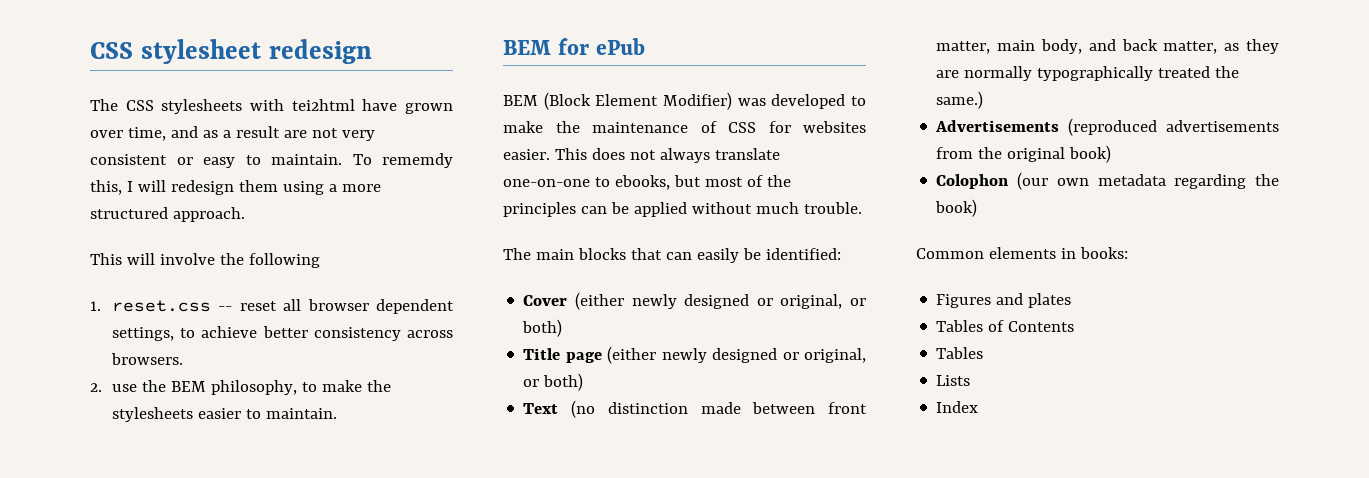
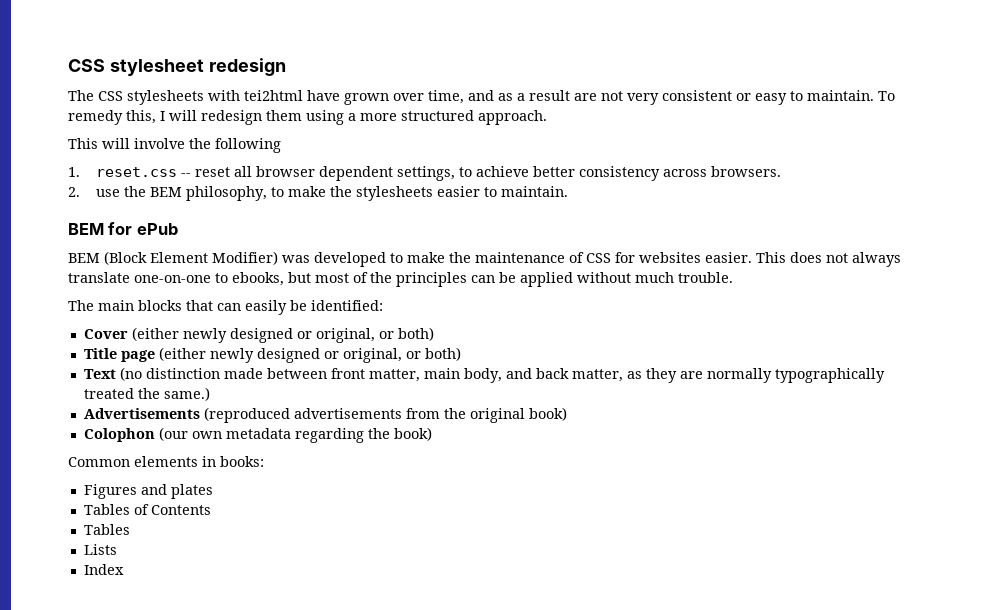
- To rememdy this, I will redesign them using a more structured approach.
+ To remedy this, I will redesign them using a more structured approach.

